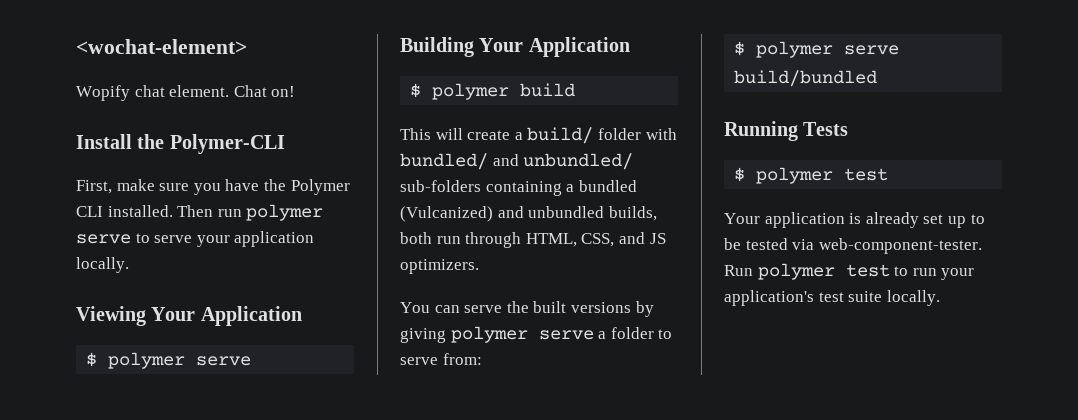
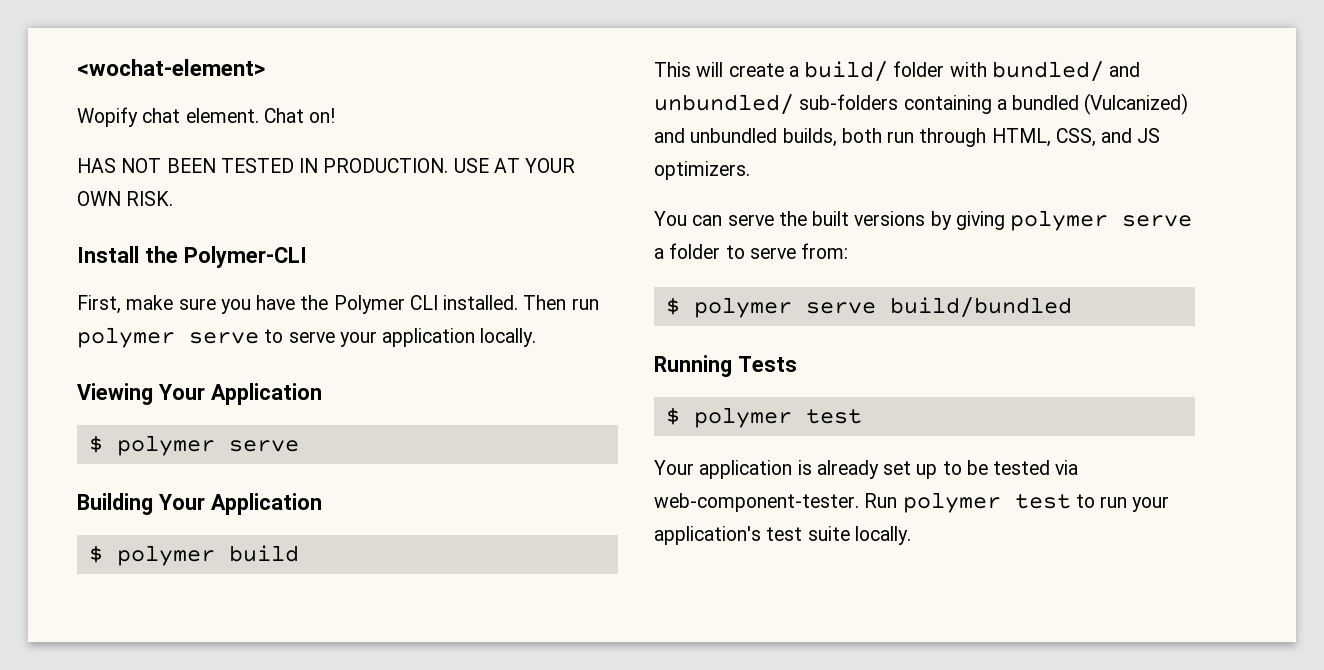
+ HAS NOT BEEN TESTED IN PRODUCTION. USE AT YOUR OWN RISK.

